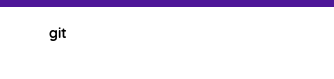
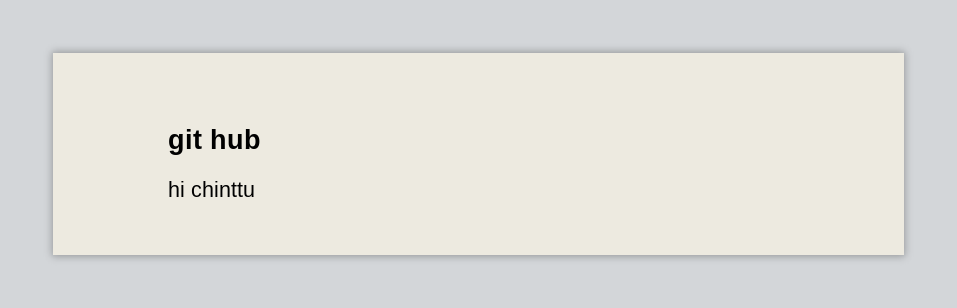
- git
+ git hub
+ hi chinttu

